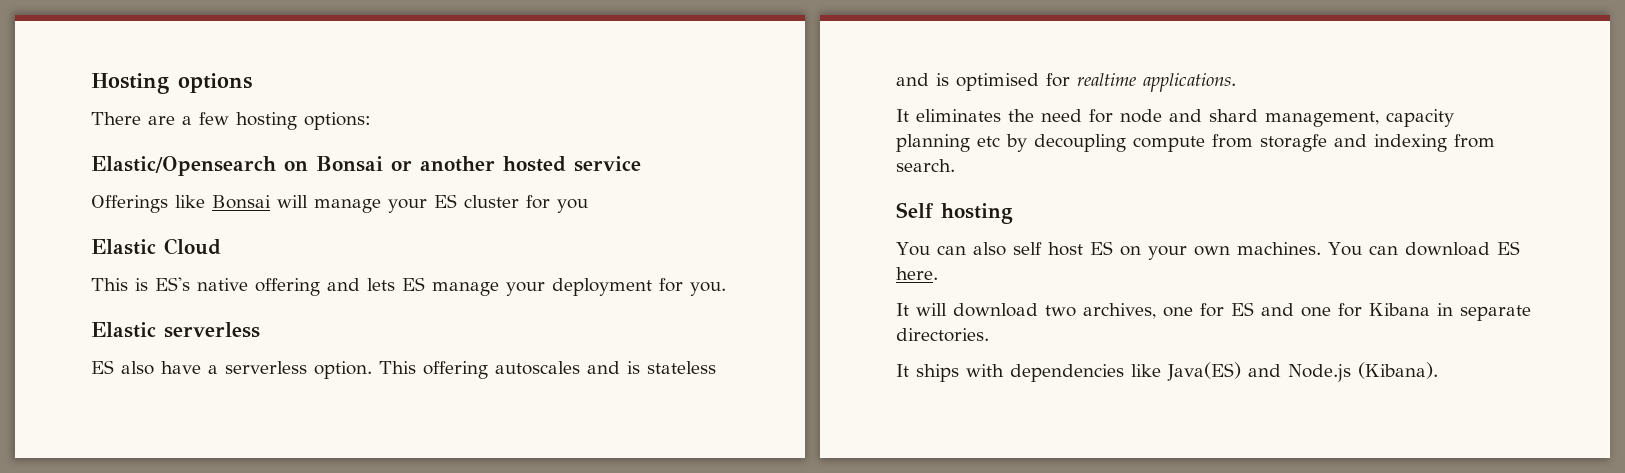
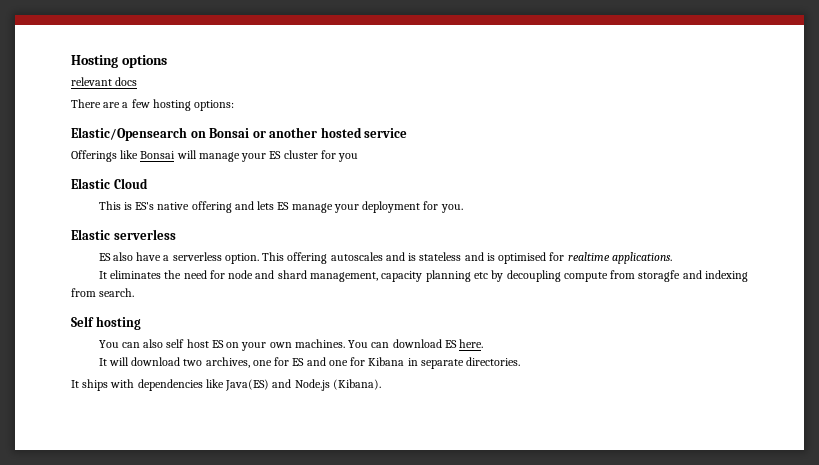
+ relevant docs

